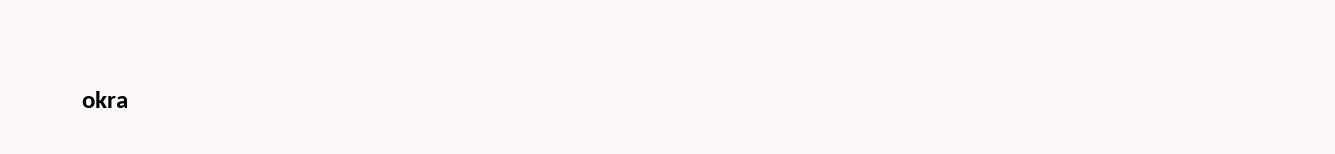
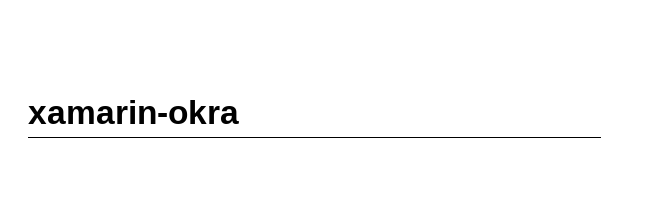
- okra
+ xamarin-okra

